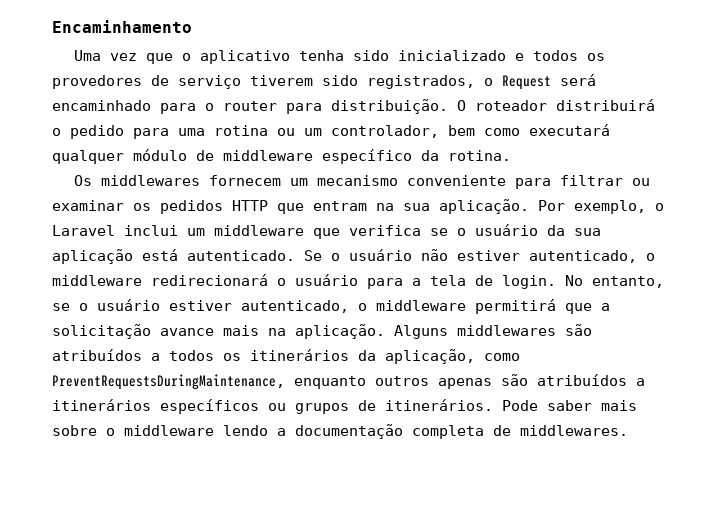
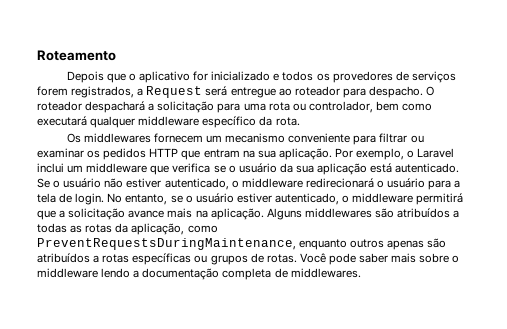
- Encaminhamento
- Uma vez que o aplicativo tenha sido inicializado e todos os provedores de serviço tiverem sido registrados, o Request será encaminhado para o router para distribuição. O roteador distribuirá o pedido para uma rotina ou um controlador, bem como executará qualquer módulo de middleware específico da rotina.
+ Roteamento
+ Depois que o aplicativo for inicializado e todos os provedores de serviços forem registrados, a Request será entregue ao roteador para despacho. O roteador despachará a solicitação para uma rota ou controlador, bem como executará qualquer middleware específico da rota.
- Alguns middlewares são atribuídos a todos os itinerários da aplicação, como PreventRequestsDuringMaintenance, enquanto outros apenas são atribuídos a itinerários específicos ou grupos de itinerários. Pode saber mais sobre o middleware lendo a documentação completa de middlewares.
+ Alguns middlewares são atribuídos a todas as rotas da aplicação, como PreventRequestsDuringMaintenance, enquanto outros apenas são atribuídos a rotas específicas ou grupos de rotas. Você pode saber mais sobre o middleware lendo a documentação completa de middlewares.

